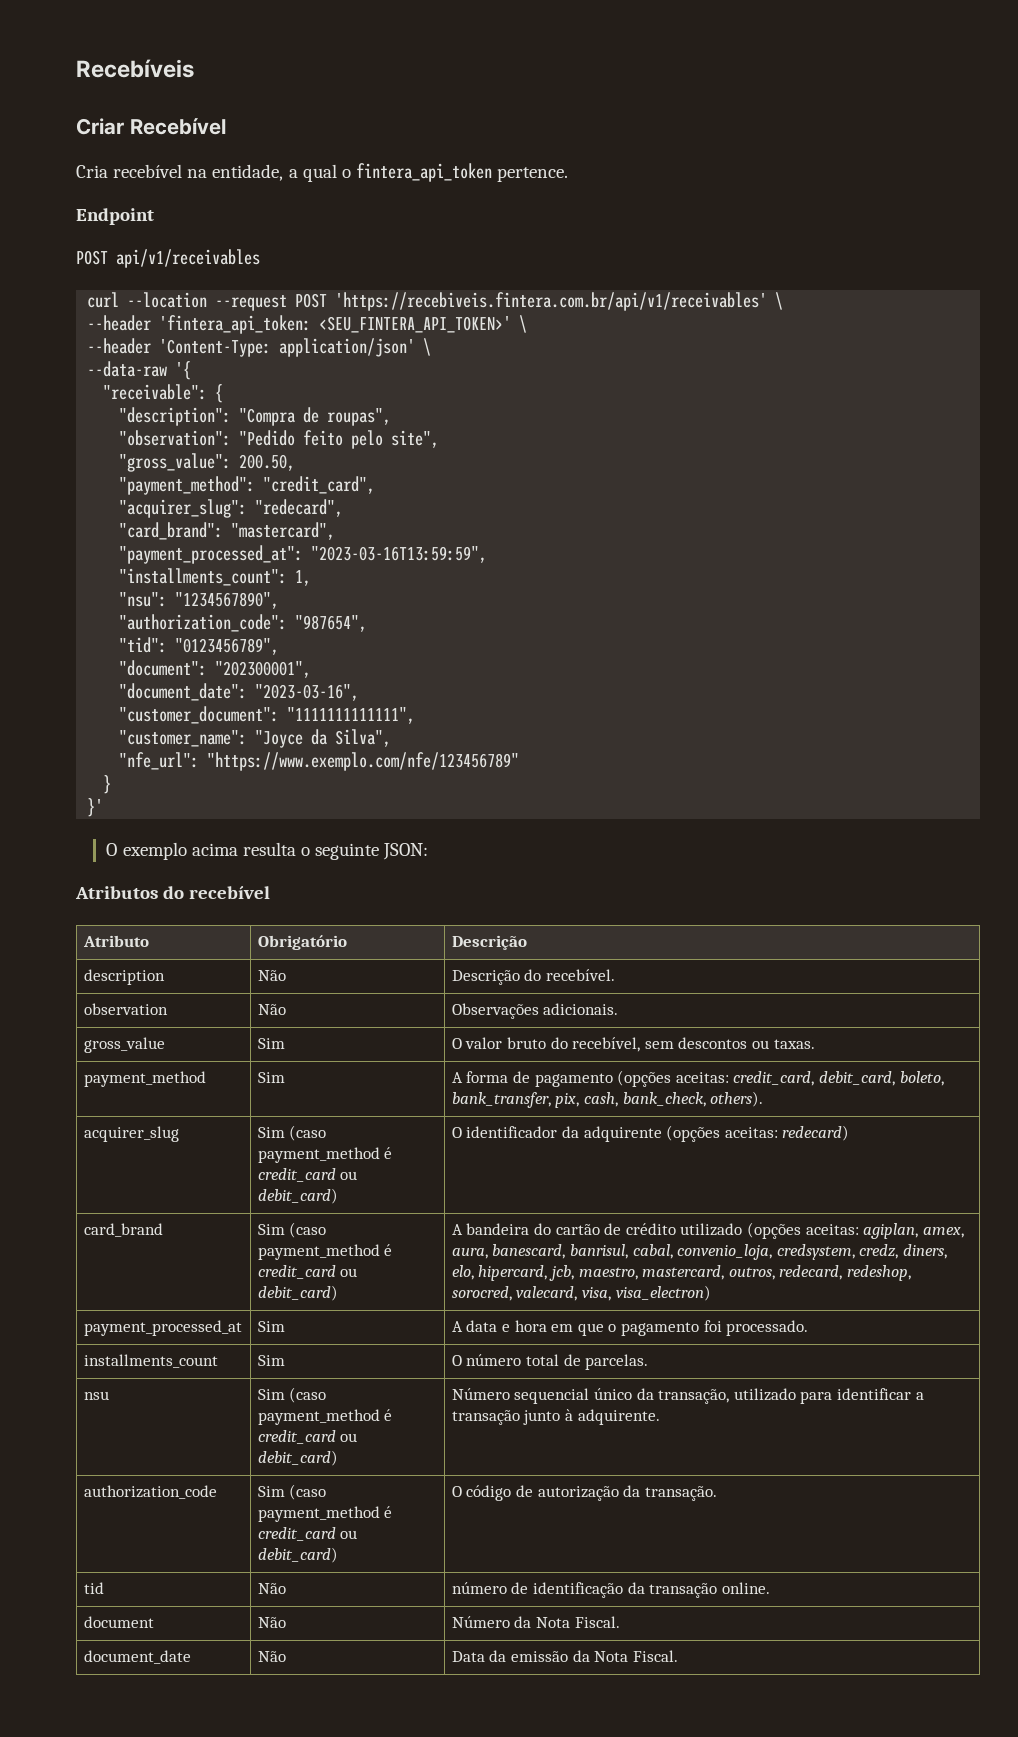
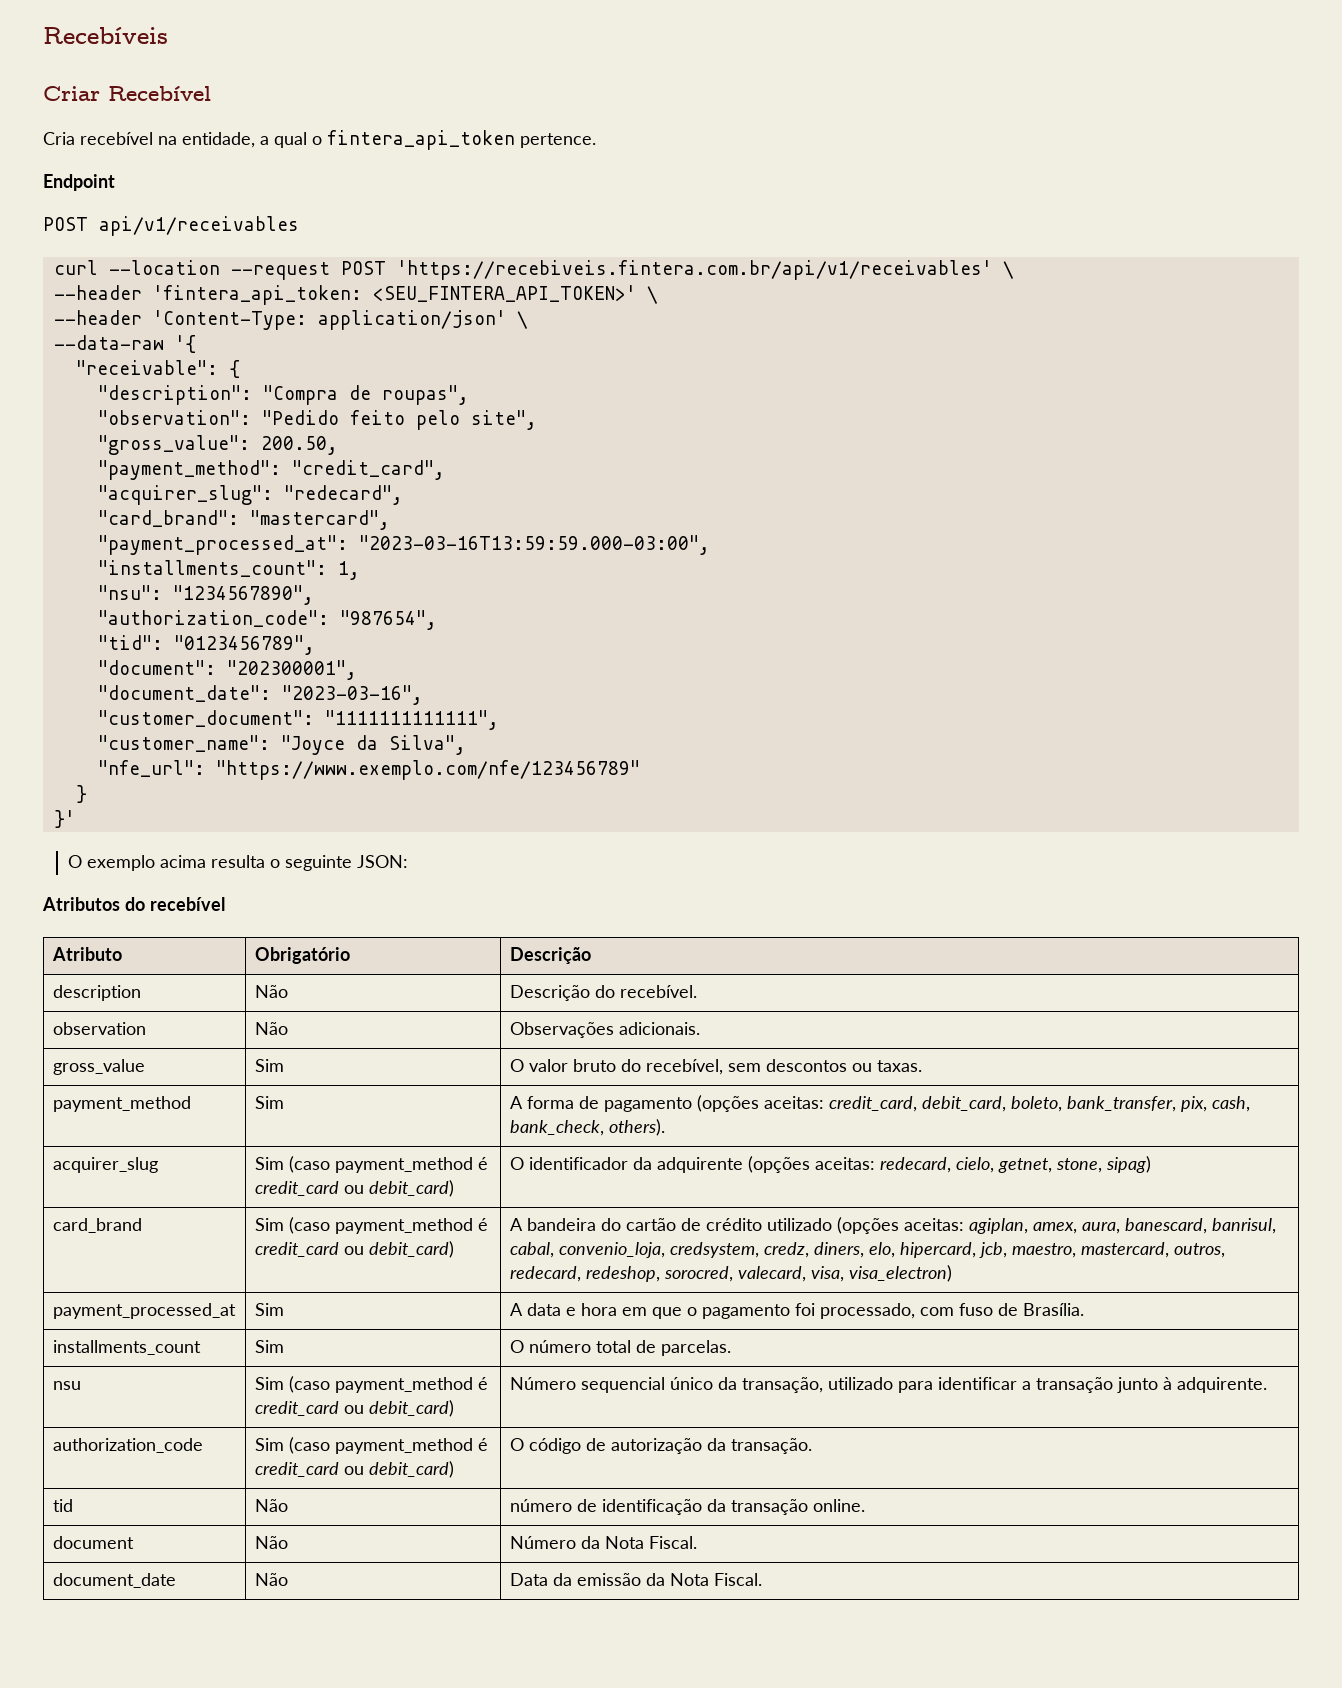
- "payment_processed_at": "2023-03-16T13:59:59",
+ "payment_processed_at": "2023-03-16T13:59:59.000-03:00",
- acquirer_slug | Sim (caso payment_method é credit_card ou debit_card) | O identificador da adquirente (opções aceitas: redecard)
+ acquirer_slug | Sim (caso payment_method é credit_card ou debit_card) | O identificador da adquirente (opções aceitas: redecard, cielo, getnet, stone, sipag)
- payment_processed_at | Sim | A data e hora em que o pagamento foi processado.
+ payment_processed_at | Sim | A data e hora em que o pagamento foi processado, com fuso de Brasília.

